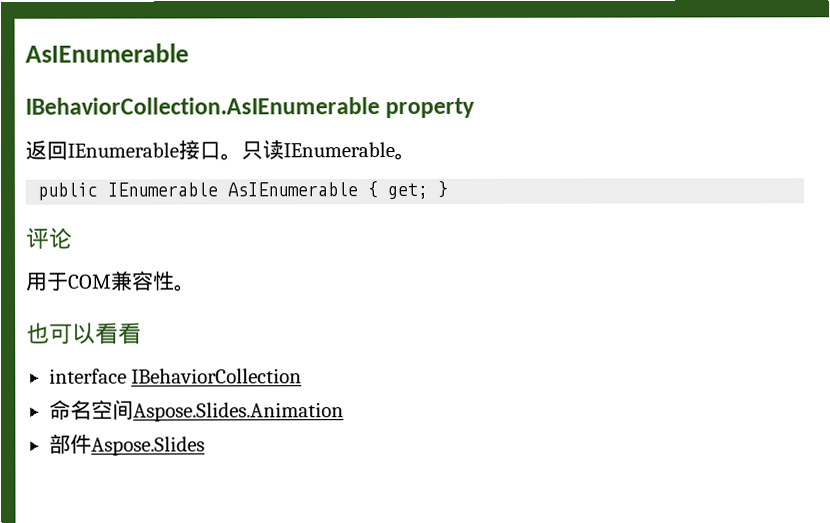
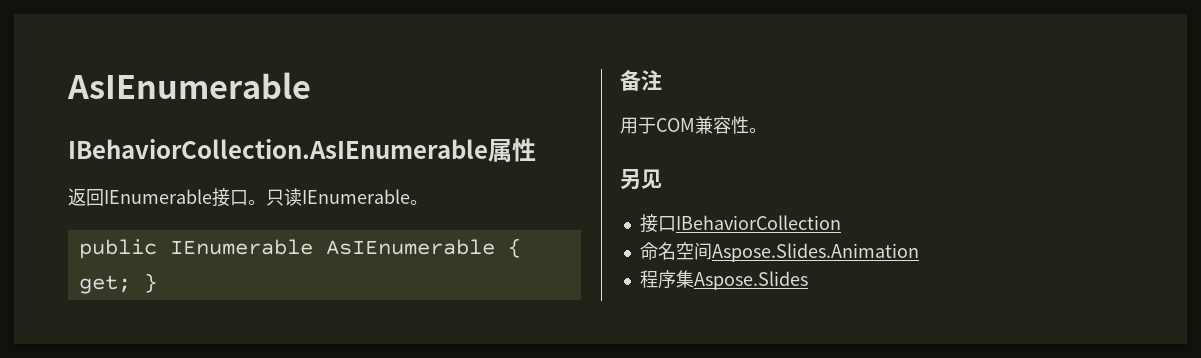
- IBehaviorCollection.AsIEnumerable property
+ IBehaviorCollection.AsIEnumerable属性
- 评论
+ 备注
- 也可以看看
- interface IBehaviorCollection
+ 另见
+ 接口IBehaviorCollection
- 部件Aspose.Slides
+ 程序集Aspose.Slides

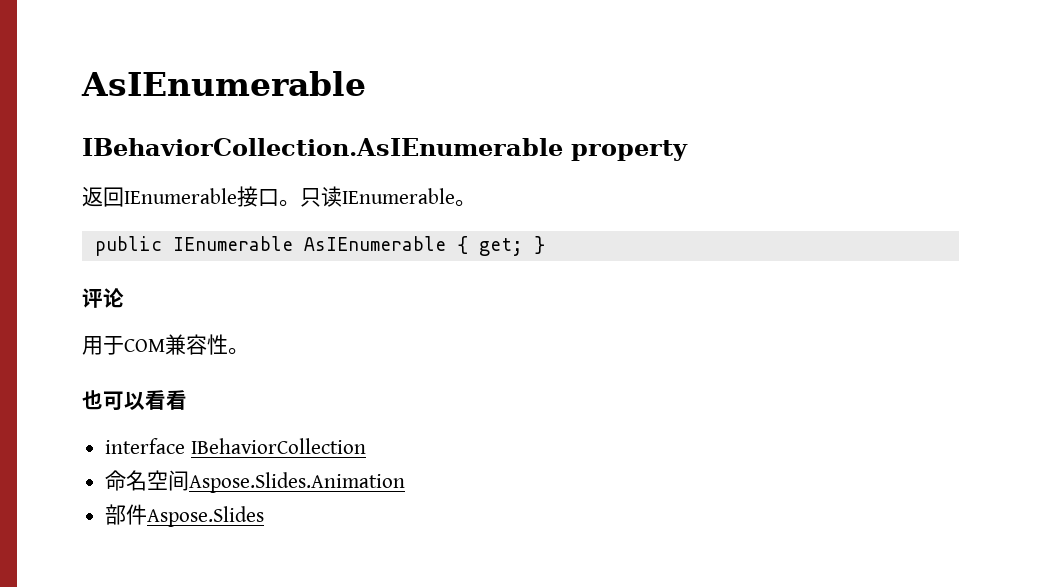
- IBehaviorCollection.AsIEnumerable属性
+ IBehaviorCollection.AsIEnumerable property
- 备注
+ 评论
- 另见
- 接口IBehaviorCollection
+ 也可以看看
+ interface IBehaviorCollection
- 程序集Aspose.Slides
+ 部件Aspose.Slides

